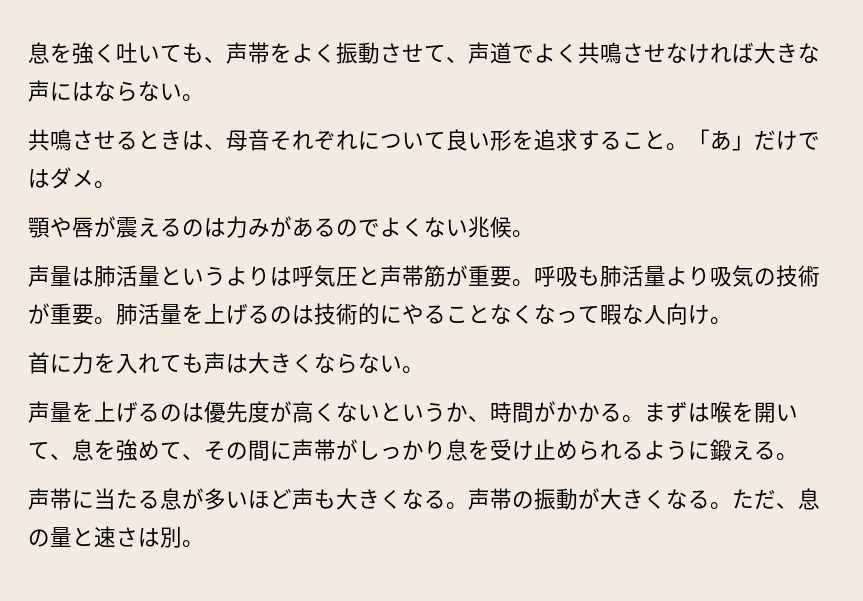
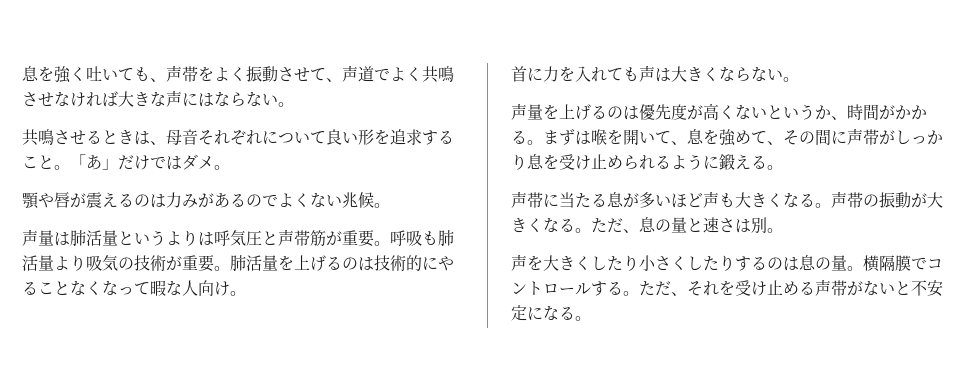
+ 声を大きくしたり小さくしたりするのは息の量。横隔膜でコントロールする。ただ、それを受け止める声帯がないと不安定になる。

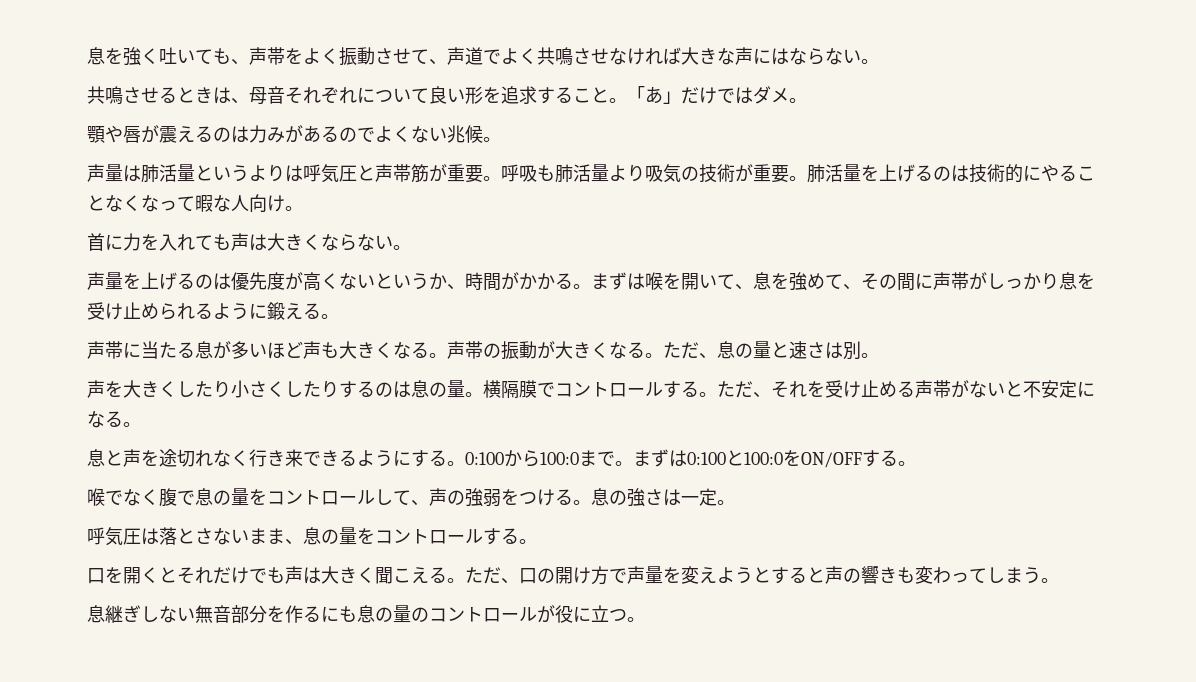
+ 息と声を途切れなく行き来できるようにする。0:100から100:0まで。まずは0:100と100:0をON/OFFする。
+ 喉でなく腹で息の量をコントロールして、声の強弱をつける。息の強さは一定。
+ 呼気圧は落とさないまま、息の量をコントロールする。
+ 口を開くとそれだけでも声は大きく聞こえる。ただ、口の開け方で声量を変えようとすると声の響きも変わってしまう。
+ 息継ぎしない無音部分を作るにも息の量のコントロールが役に立つ。

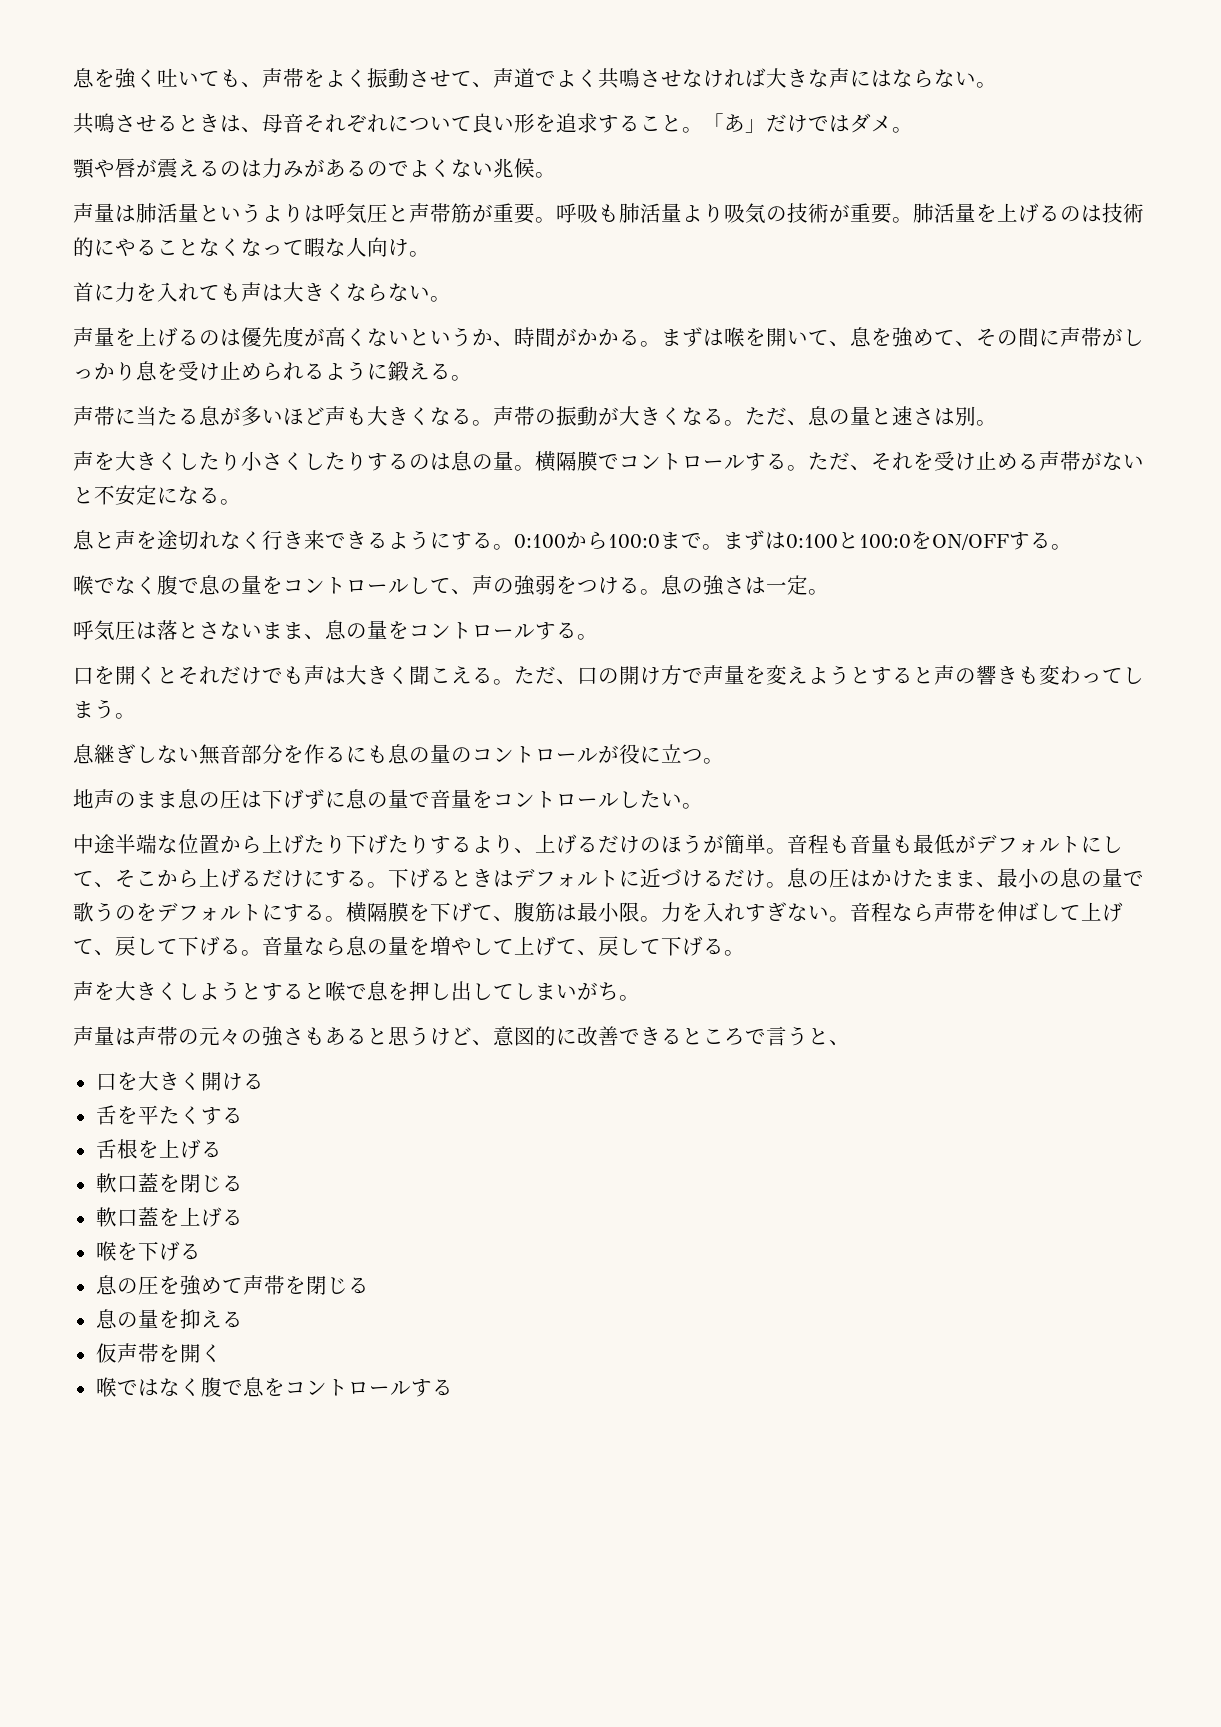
+ 地声のまま息の圧は下げずに息の量で音量をコントロールしたい。
+ 中途半端な位置から上げたり下げたりするより、上げるだけのほうが簡単。音程も音量も最低がデフォルトにして、そこから上げるだけにする。下げるときはデフォルトに近づけるだけ。息の圧はかけたまま、最小の息の量で歌うのをデフォルトにする。横隔膜を下げて、腹筋は最小限。力を入れすぎない。音程なら声帯を伸ばして上げて、戻して下げる。音量なら息の量を増やして上げて、戻して下げる。
+ 声を大きくしようとすると喉で息を押し出してしまいがち。
+ 声量は声帯の元々の強さもあると思うけど、意図的に改善できるところで言うと、
+ 口を大きく開ける
+ 舌を平たくする
+ 舌根を上げる
+ 軟口蓋を閉じる
+ 軟口蓋を上げる
+ 喉を下げる
+ 息の圧を強めて声帯を閉じる
+ 息の量を抑える
+ 仮声帯を開く
+ 喉ではなく腹で息をコントロールする

